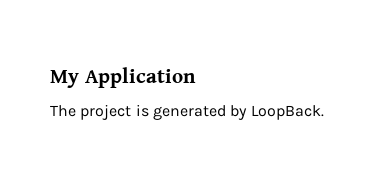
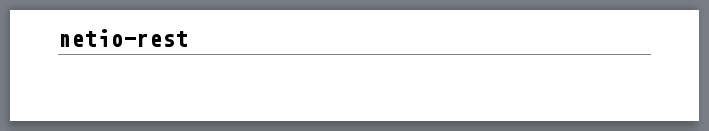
- My Application
- The project is generated by LoopBack.
+ netio-rest

